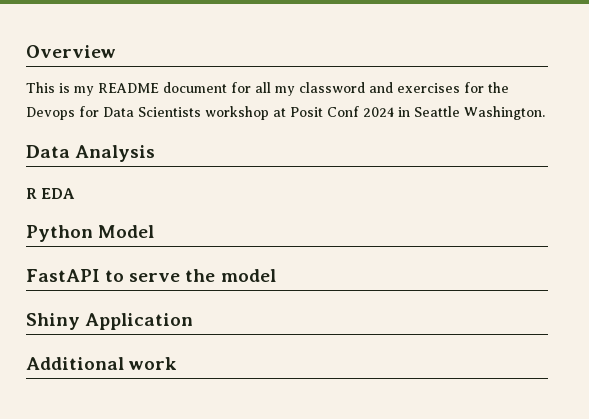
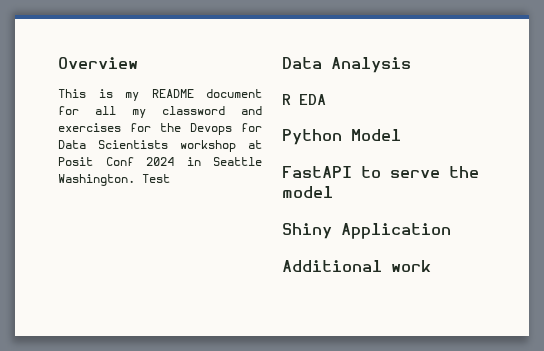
+ Test

